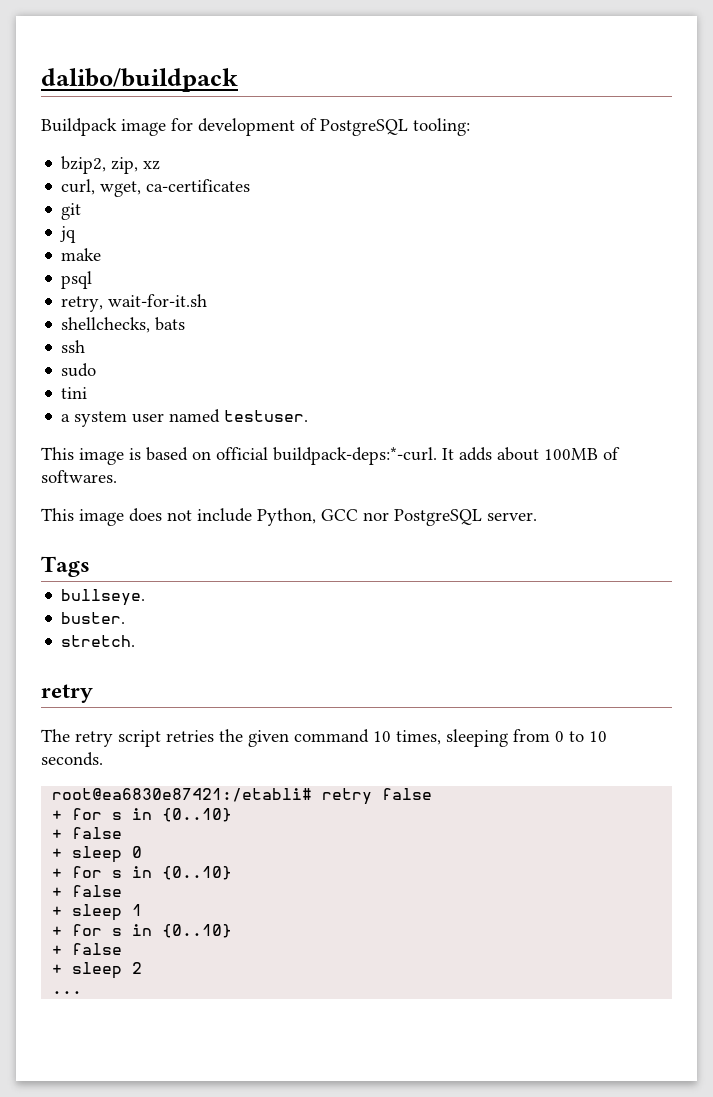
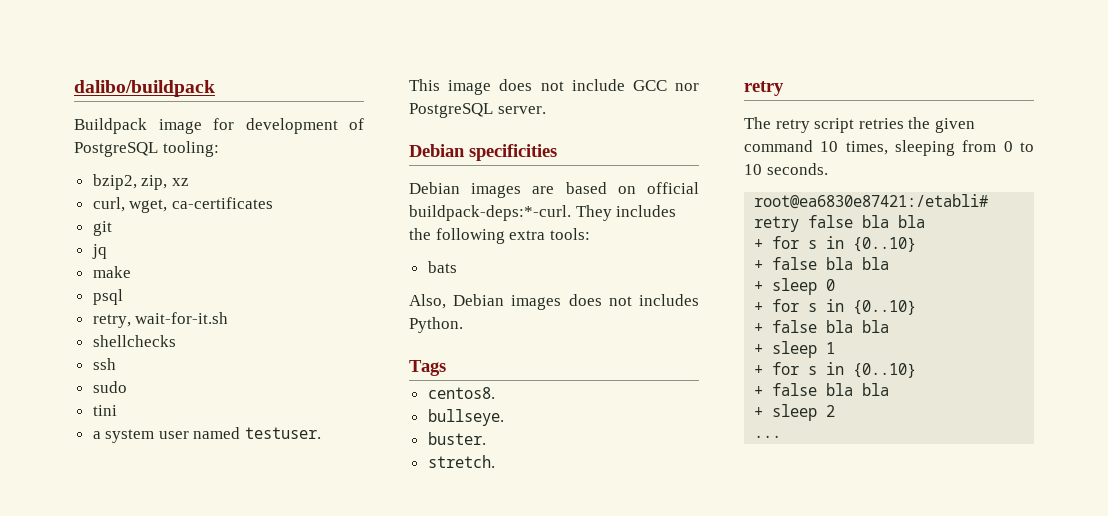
- shellchecks, bats
+ shellchecks
- This image is based on official buildpack-deps:*-curl. It adds about 100MB of softwares.
- This image does not include Python, GCC nor PostgreSQL server.
+ This image does not include GCC nor PostgreSQL server.
+ Debian specificities
+ Debian images are based on official buildpack-deps:*-curl. They includes the following extra tools:
+ bats
+ Also, Debian images does not includes Python.
+ centos8.
- root@ea6830e87421:/etabli# retry false
+ root@ea6830e87421:/etabli# retry false bla bla
  + for s in {0..10}
- + false
+ + false bla bla
  + sleep 0
  + for s in {0..10}
- + false
+ + false bla bla
  + sleep 1
  + for s in {0..10}
- + false
+ + false bla bla

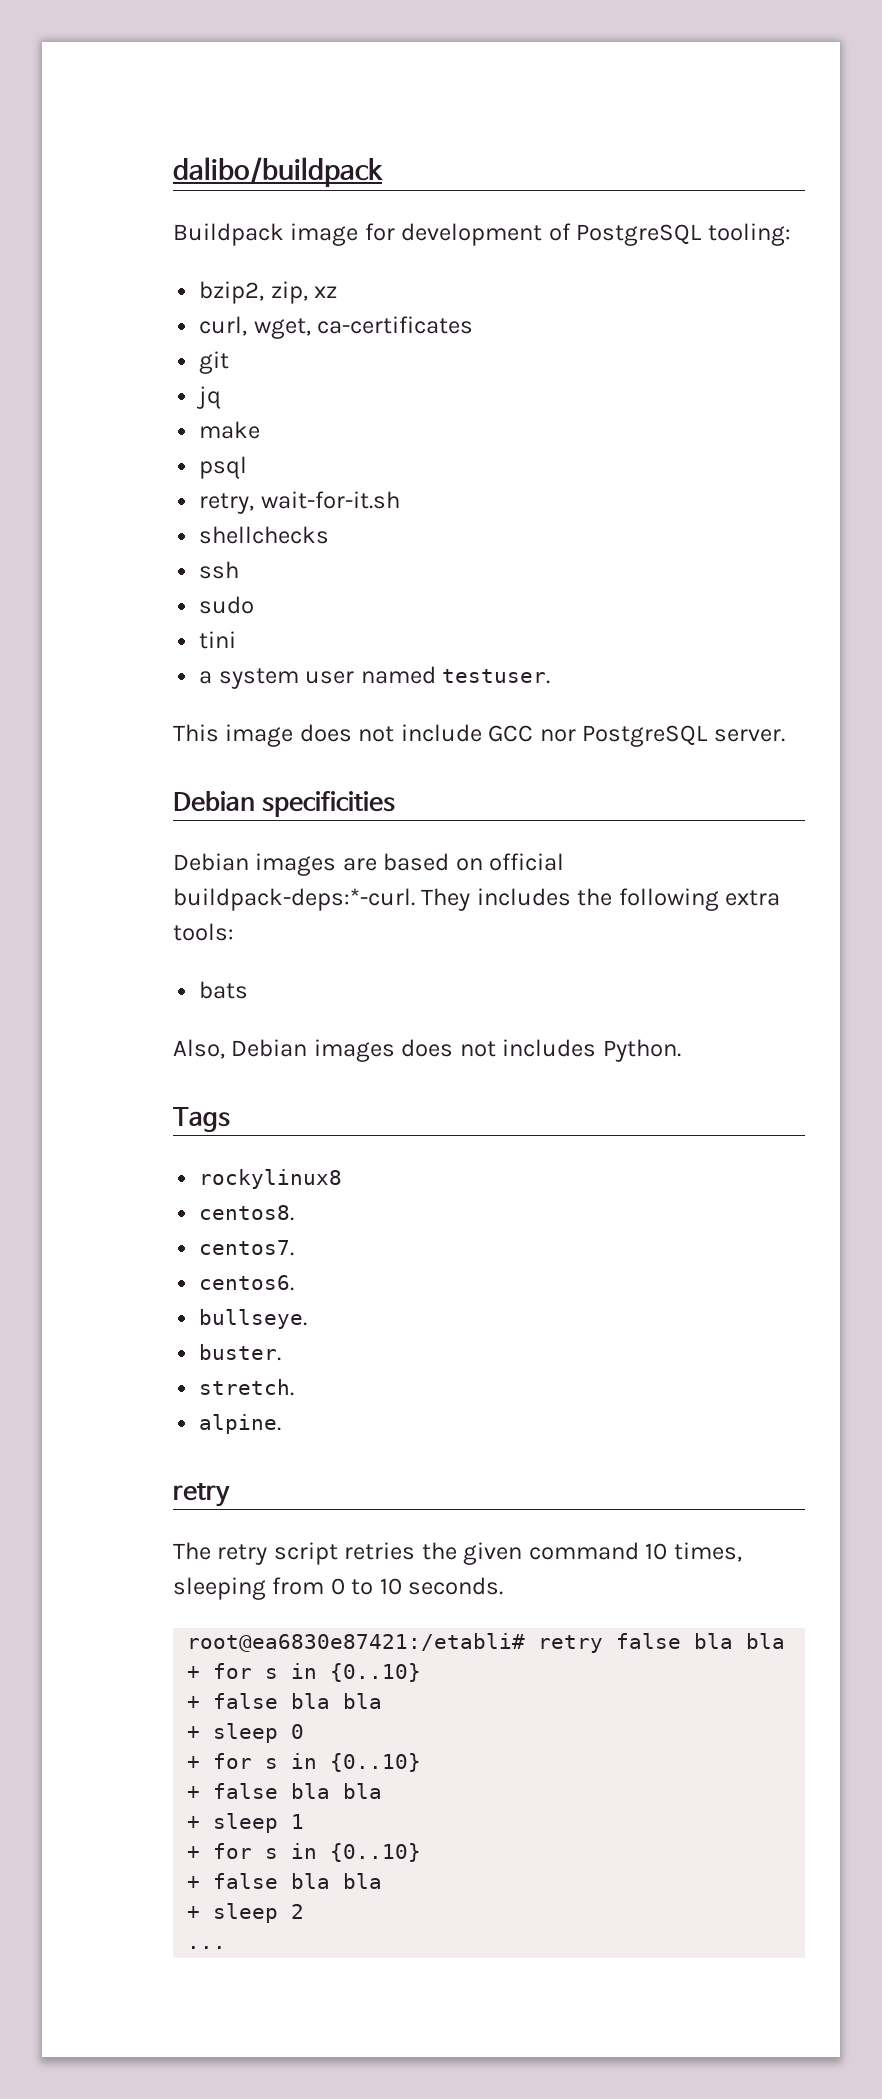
+ rockylinux8
+ centos7.
+ centos6.
+ alpine.

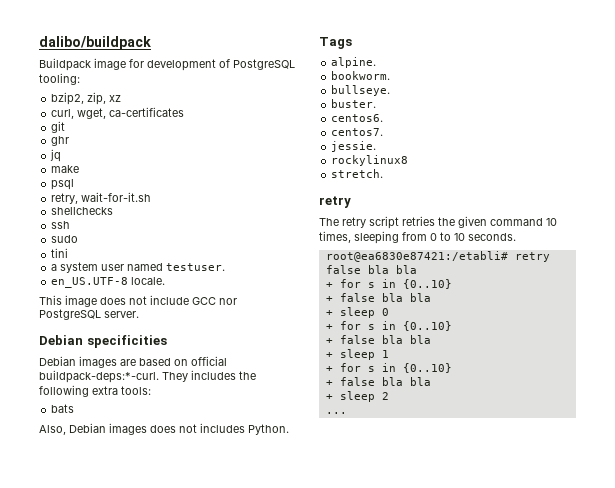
+ ghr
+ en_US.UTF-8 locale.
- rockylinux8
- centos8.
- centos7.
- centos6.
+ alpine.
+ bookworm.
  bullseye.
  buster.
+ centos6.
+ centos7.
+ jessie.
+ rockylinux8
- alpine.

